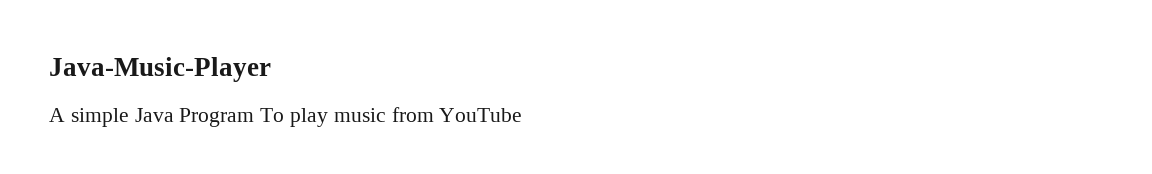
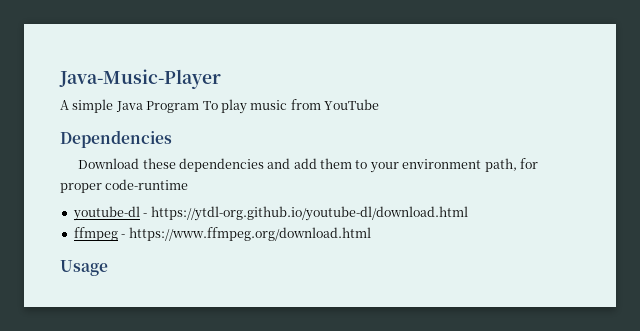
+ Dependencies
+ Download these dependencies and add them to your environment path, for proper code-runtime
+ youtube-dl - https://ytdl-org.github.io/youtube-dl/download.html
+ ffmpeg - https://www.ffmpeg.org/download.html
+ Usage

